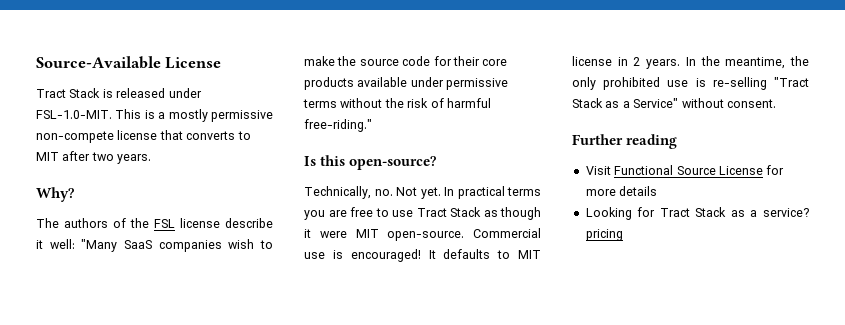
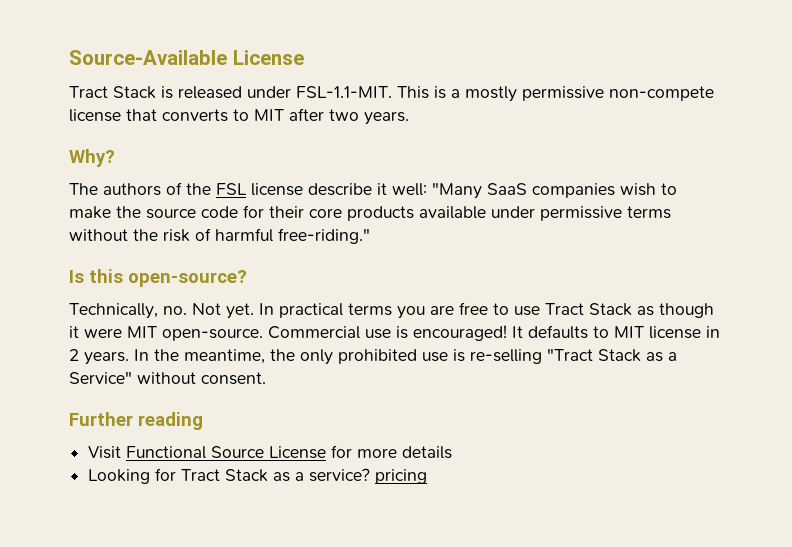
- Tract Stack is released under FSL-1.0-MIT. This is a mostly permissive non-compete license that converts to MIT after two years.
+ Tract Stack is released under FSL-1.1-MIT. This is a mostly permissive non-compete license that converts to MIT after two years.

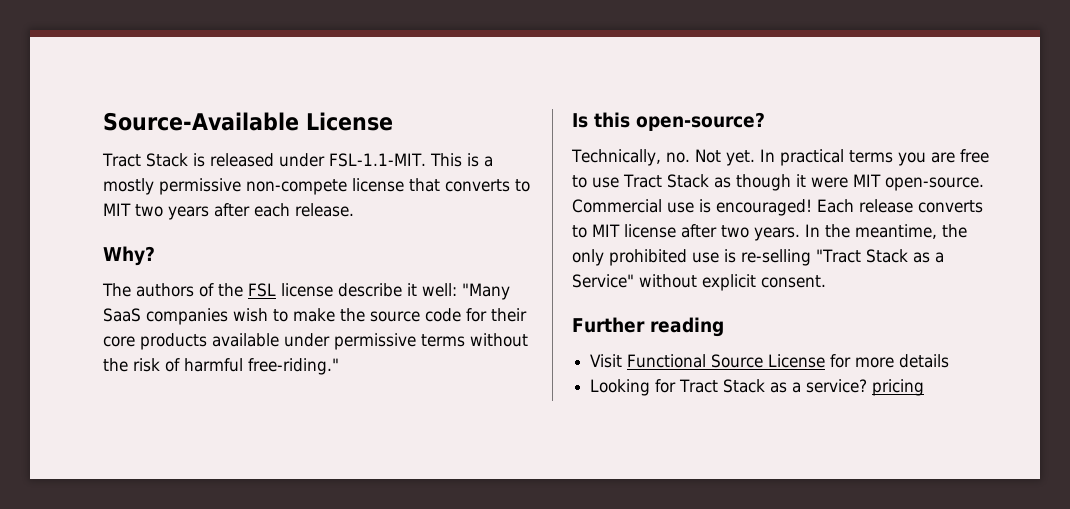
- Tract Stack is released under FSL-1.1-MIT. This is a mostly permissive non-compete license that converts to MIT after two years.
+ Tract Stack is released under FSL-1.1-MIT. This is a mostly permissive non-compete license that converts to MIT two years after each release.
- It defaults to MIT license in 2 years.
+ Each release converts to MIT license after two years.
- In the meantime, the only prohibited use is re-selling "Tract Stack as a Service" without consent.
+ In the meantime, the only prohibited use is re-selling "Tract Stack as a Service" without explicit consent.

